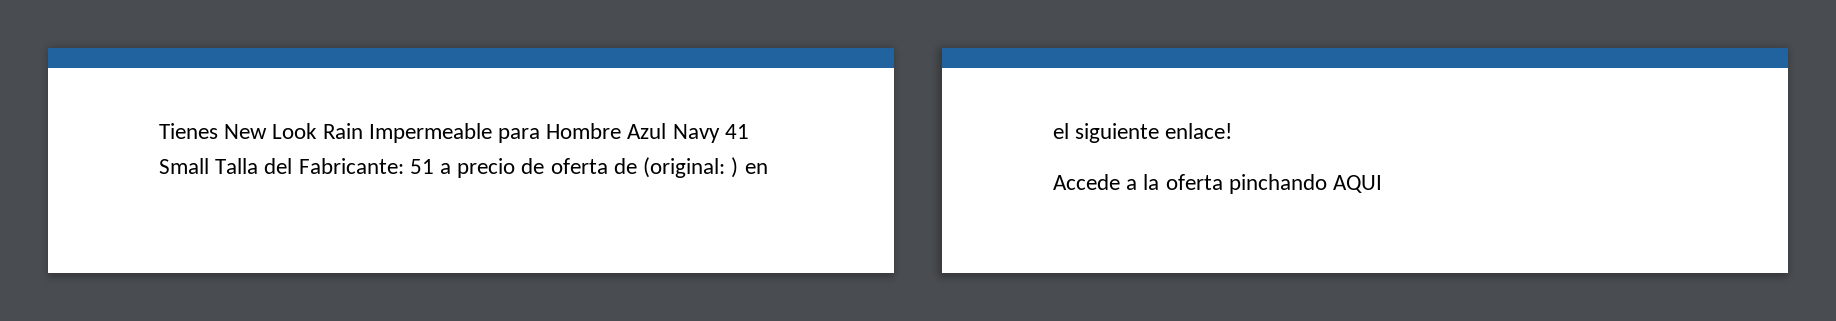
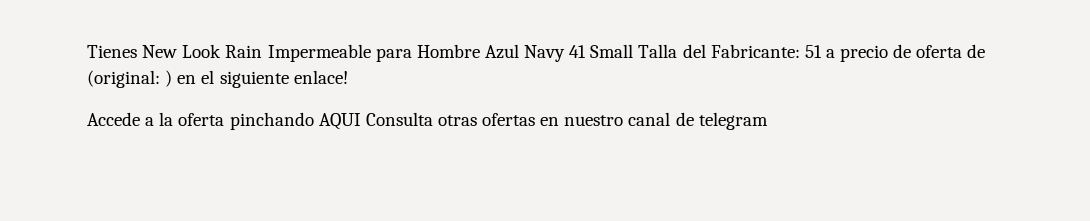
- Accede a la oferta pinchando AQUI
+ Accede a la oferta pinchando AQUI Consulta otras ofertas en nuestro canal de telegram

